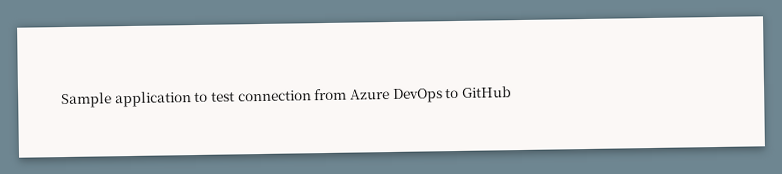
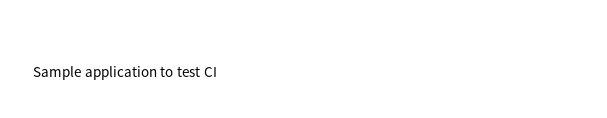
- Sample application to test connection from Azure DevOps to GitHub
+ Sample application to test CI

